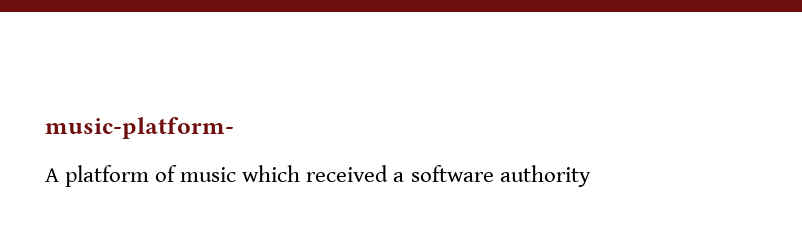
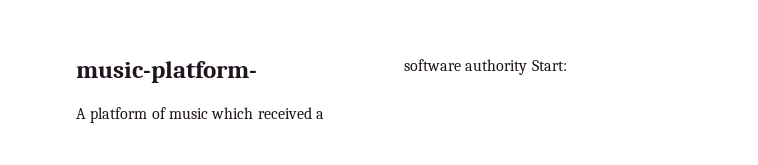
- A platform of music which received a software authority
+ A platform of music which received a software authority Start:

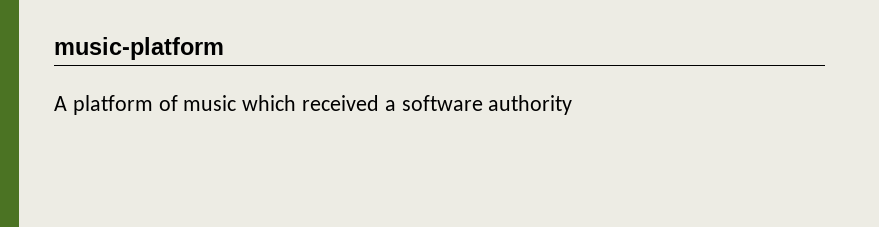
- music-platform-
+ music-platform
- A platform of music which received a software authority Start:
+ A platform of music which received a software authority

